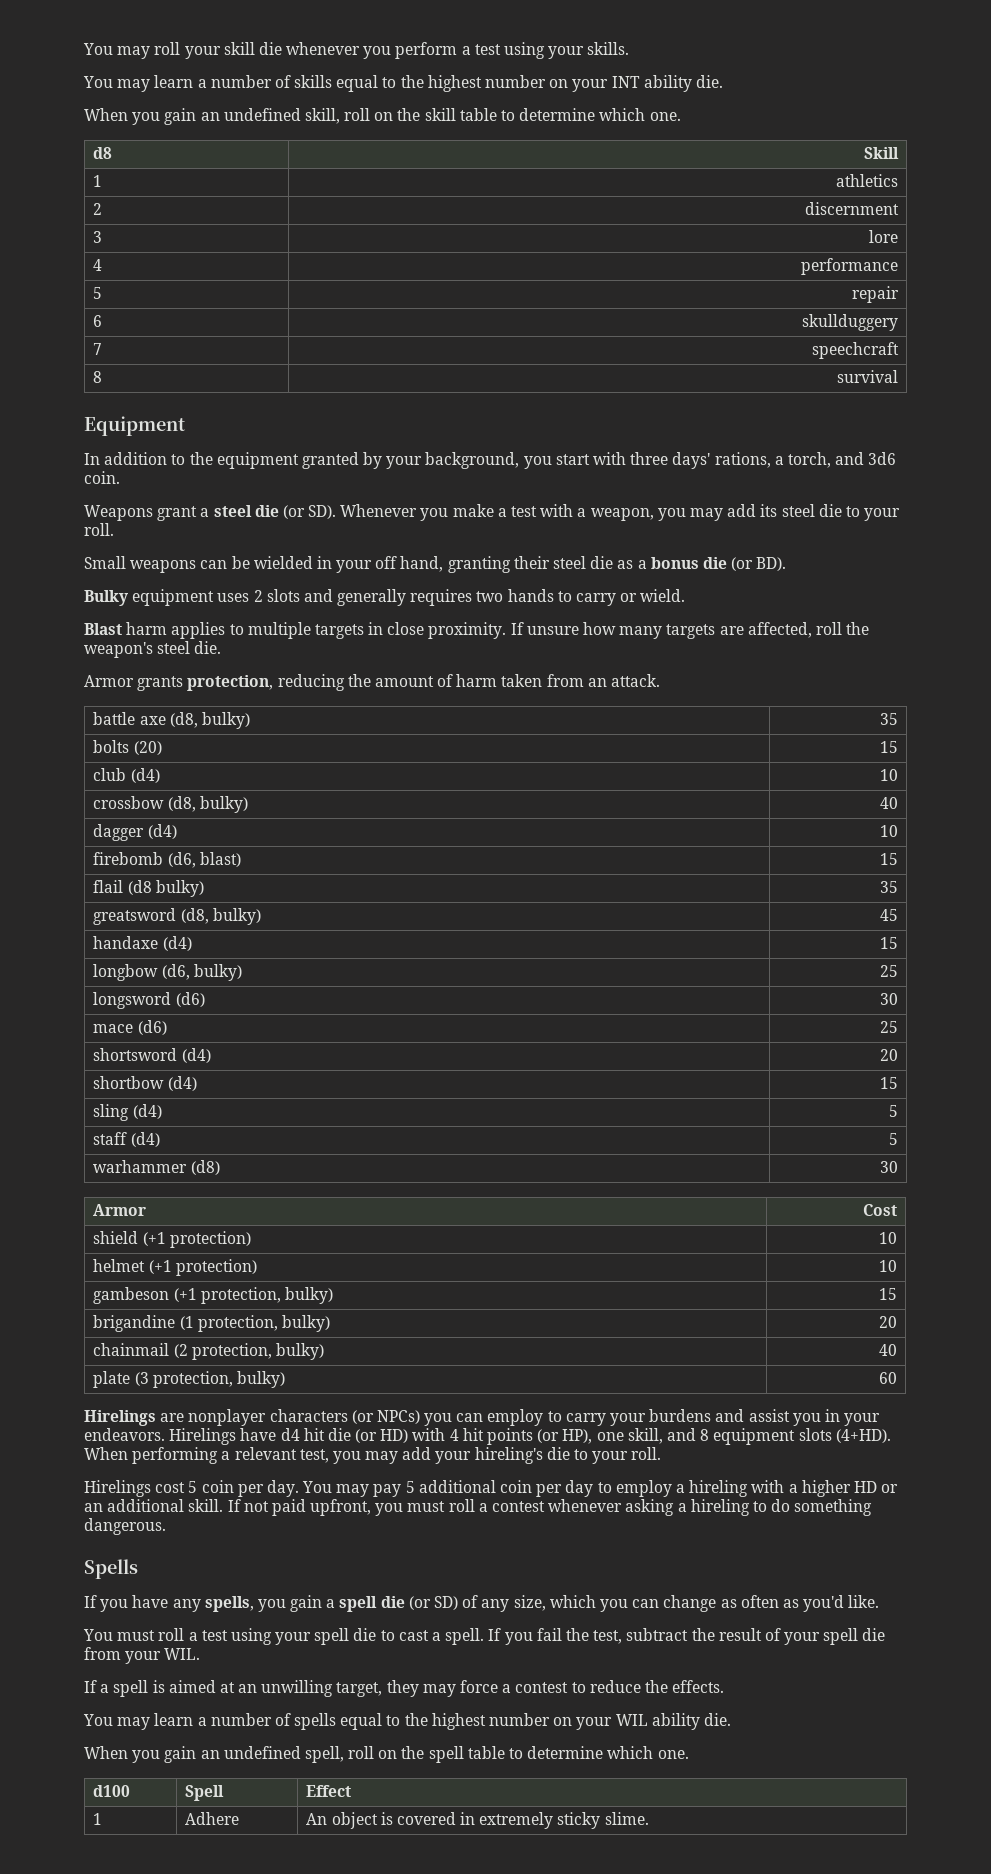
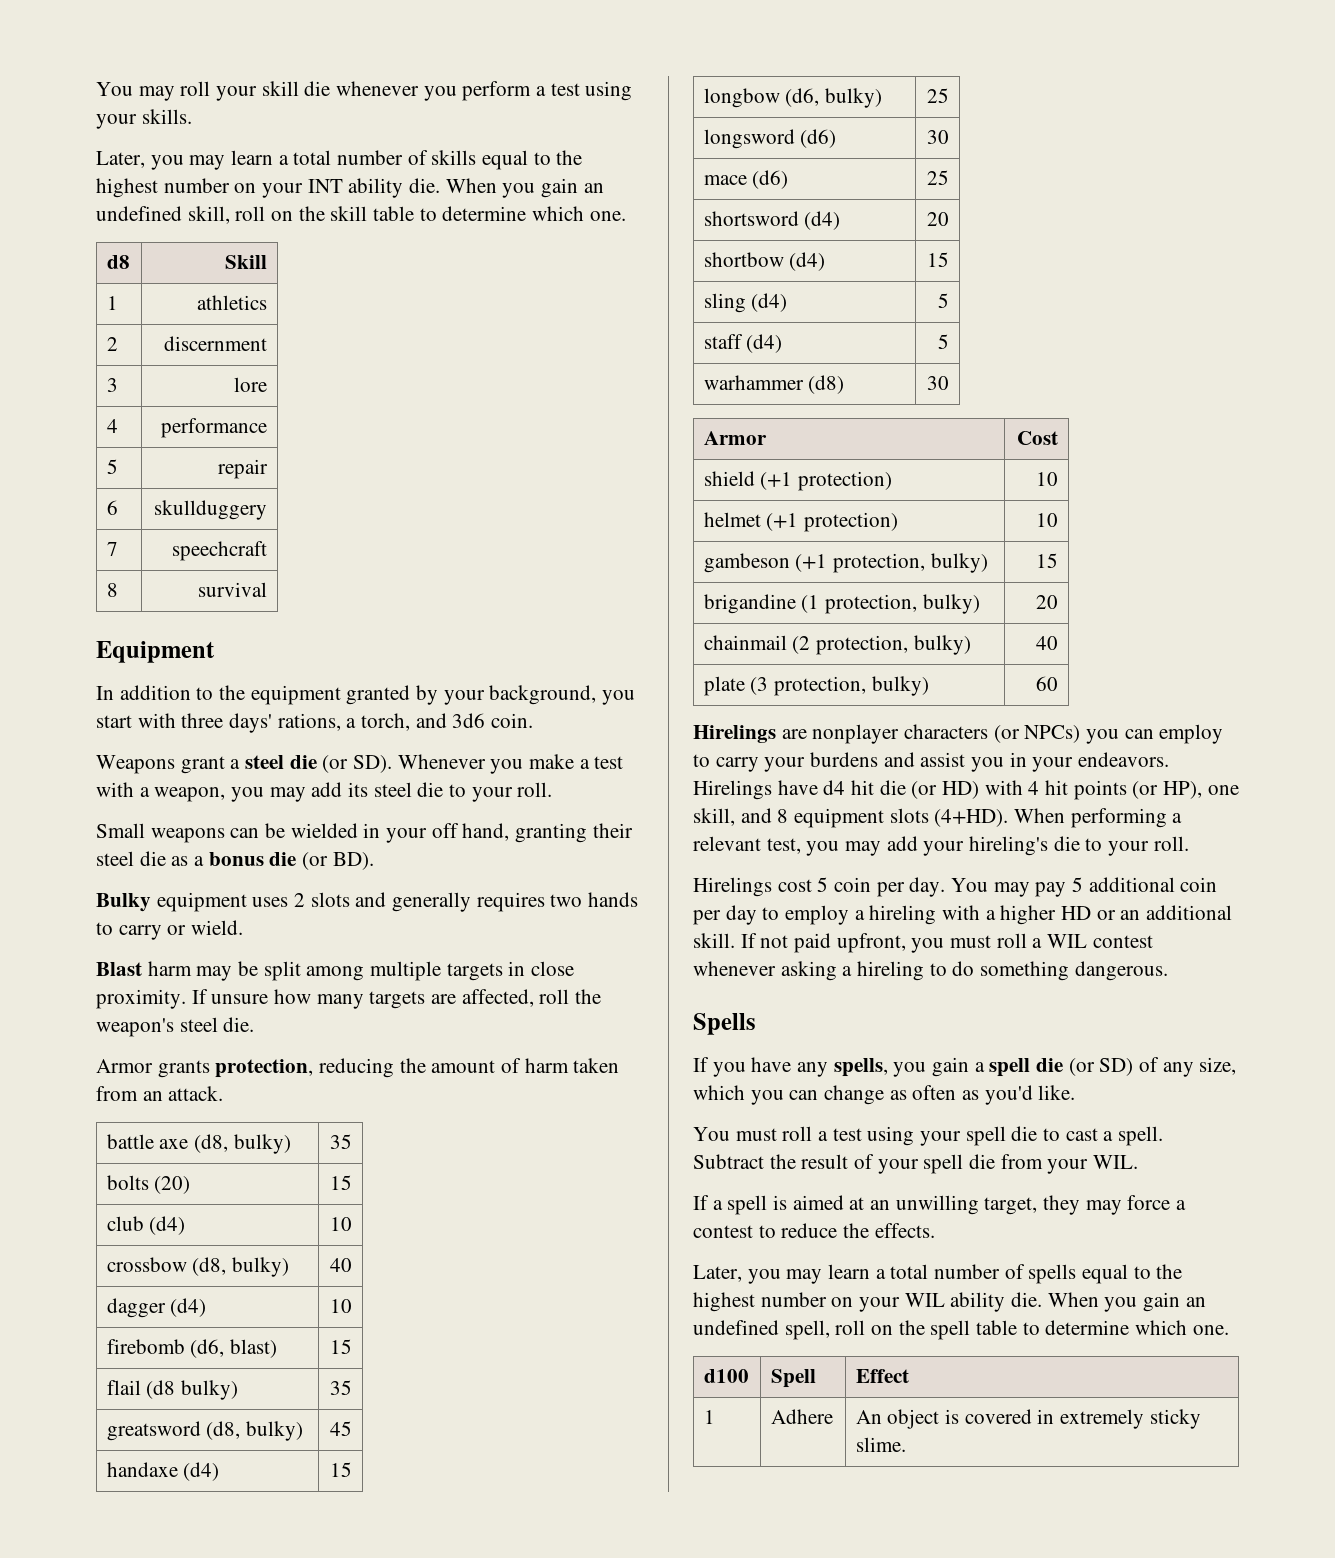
- You may learn a number of skills equal to the highest number on your INT ability die.
- When you gain an undefined skill, roll on the skill table to determine which one.
+ Later, you may learn a total number of skills equal to the highest number on your INT ability die. When you gain an undefined skill, roll on the skill table to determine which one.
- Blast harm applies to multiple targets in close proximity.
+ Blast harm may be split among multiple targets in close proximity.
- If not paid upfront, you must roll a contest whenever asking a hireling to do something dangerous.
+ If not paid upfront, you must roll a WIL contest whenever asking a hireling to do something dangerous.
- If you fail the test, subtract the result of your spell die from your WIL.
+ Subtract the result of your spell die from your WIL.
- You may learn a number of spells equal to the highest number on your WIL ability die.
- When you gain an undefined spell, roll on the spell table to determine which one.
+ Later, you may learn a total number of spells equal to the highest number on your WIL ability die. When you gain an undefined spell, roll on the spell table to determine which one.

